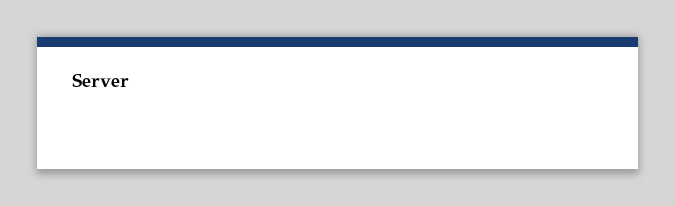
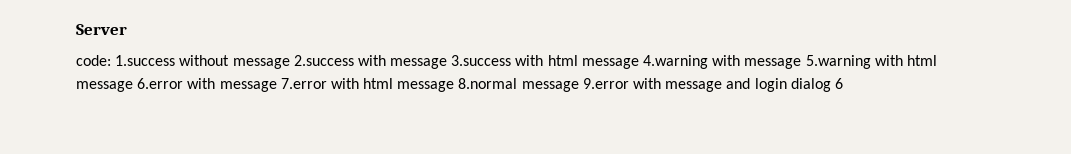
+ code: 1.success without message 2.success with message 3.success with html message 4.warning with message 5.warning with html message 6.error with message 7.error with html message 8.normal message 9.error with message and login dialog 6

